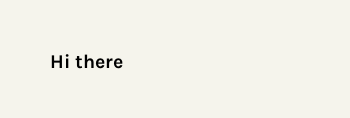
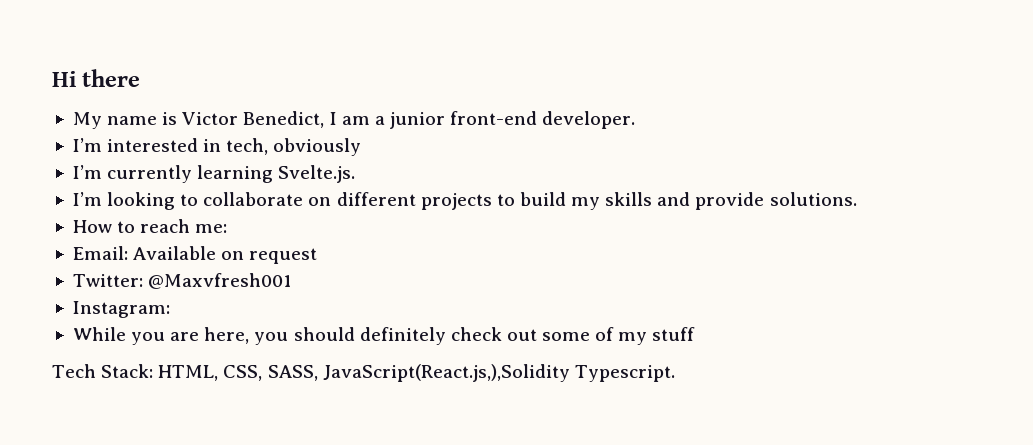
+ My name is Victor Benedict, I am a junior front-end developer.
+ I’m interested in tech, obviously
+ I’m currently learning Svelte.js.
+ I’m looking to collaborate on different projects to build my skills and provide solutions.
+ How to reach me:
+ Email: Available on request
+ Twitter: @Maxvfresh001
+ Instagram:
+ While you are here, you should definitely check out some of my stuff
+ Tech Stack: HTML, CSS, SASS, JavaScript(React.js,),Solidity Typescript.

